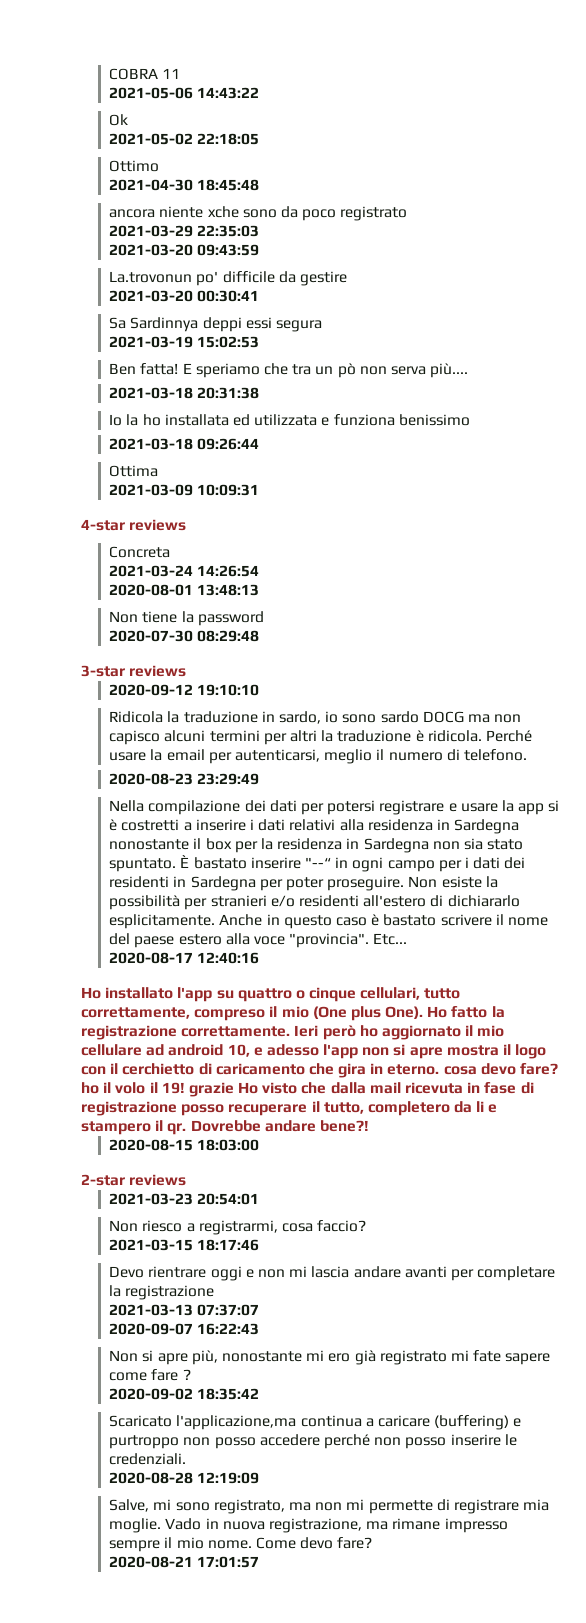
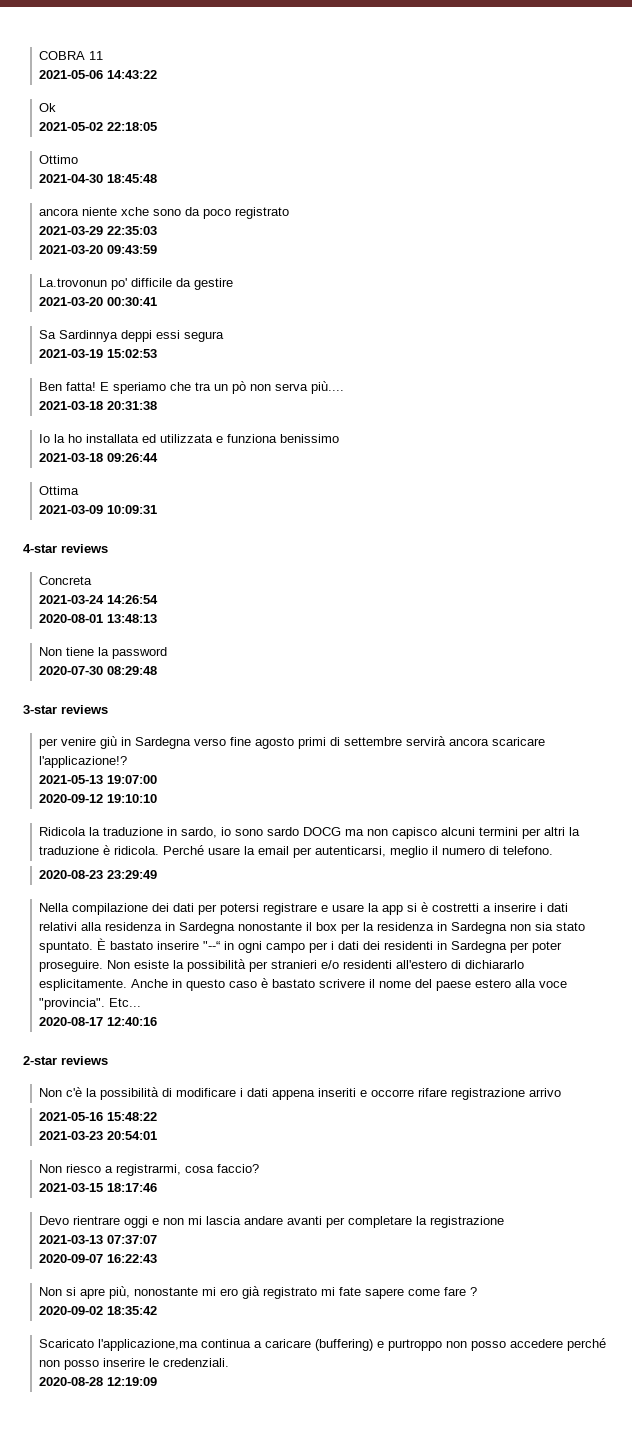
+ per venire giù in Sardegna verso fine agosto primi di settembre servirà ancora scaricare l'applicazione!?
+ 2021-05-13 19:07:00
- Ho installato l'app su quattro o cinque cellulari, tutto correttamente, compreso il mio (One plus One). Ho fatto la registrazione correttamente. Ieri però ho aggiornato il mio cellulare ad android 10, e adesso l'app non si apre mostra il logo con il cerchietto di caricamento che gira in eterno. cosa devo fare? ho il volo il 19! grazie Ho visto che dalla mail ricevuta in fase di registrazione posso recuperare il tutto, completero da li e stampero il qr. Dovrebbe andare bene?!
- 2020-08-15 18:03:00
  2-star reviews
+ Non c'è la possibilità di modificare i dati appena inseriti e occorre rifare registrazione arrivo
+ 2021-05-16 15:48:22
- Salve, mi sono registrato, ma non mi permette di registrare mia moglie. Vado in nuova registrazione, ma rimane impresso sempre il mio nome. Come devo fare?
- 2020-08-21 17:01:57

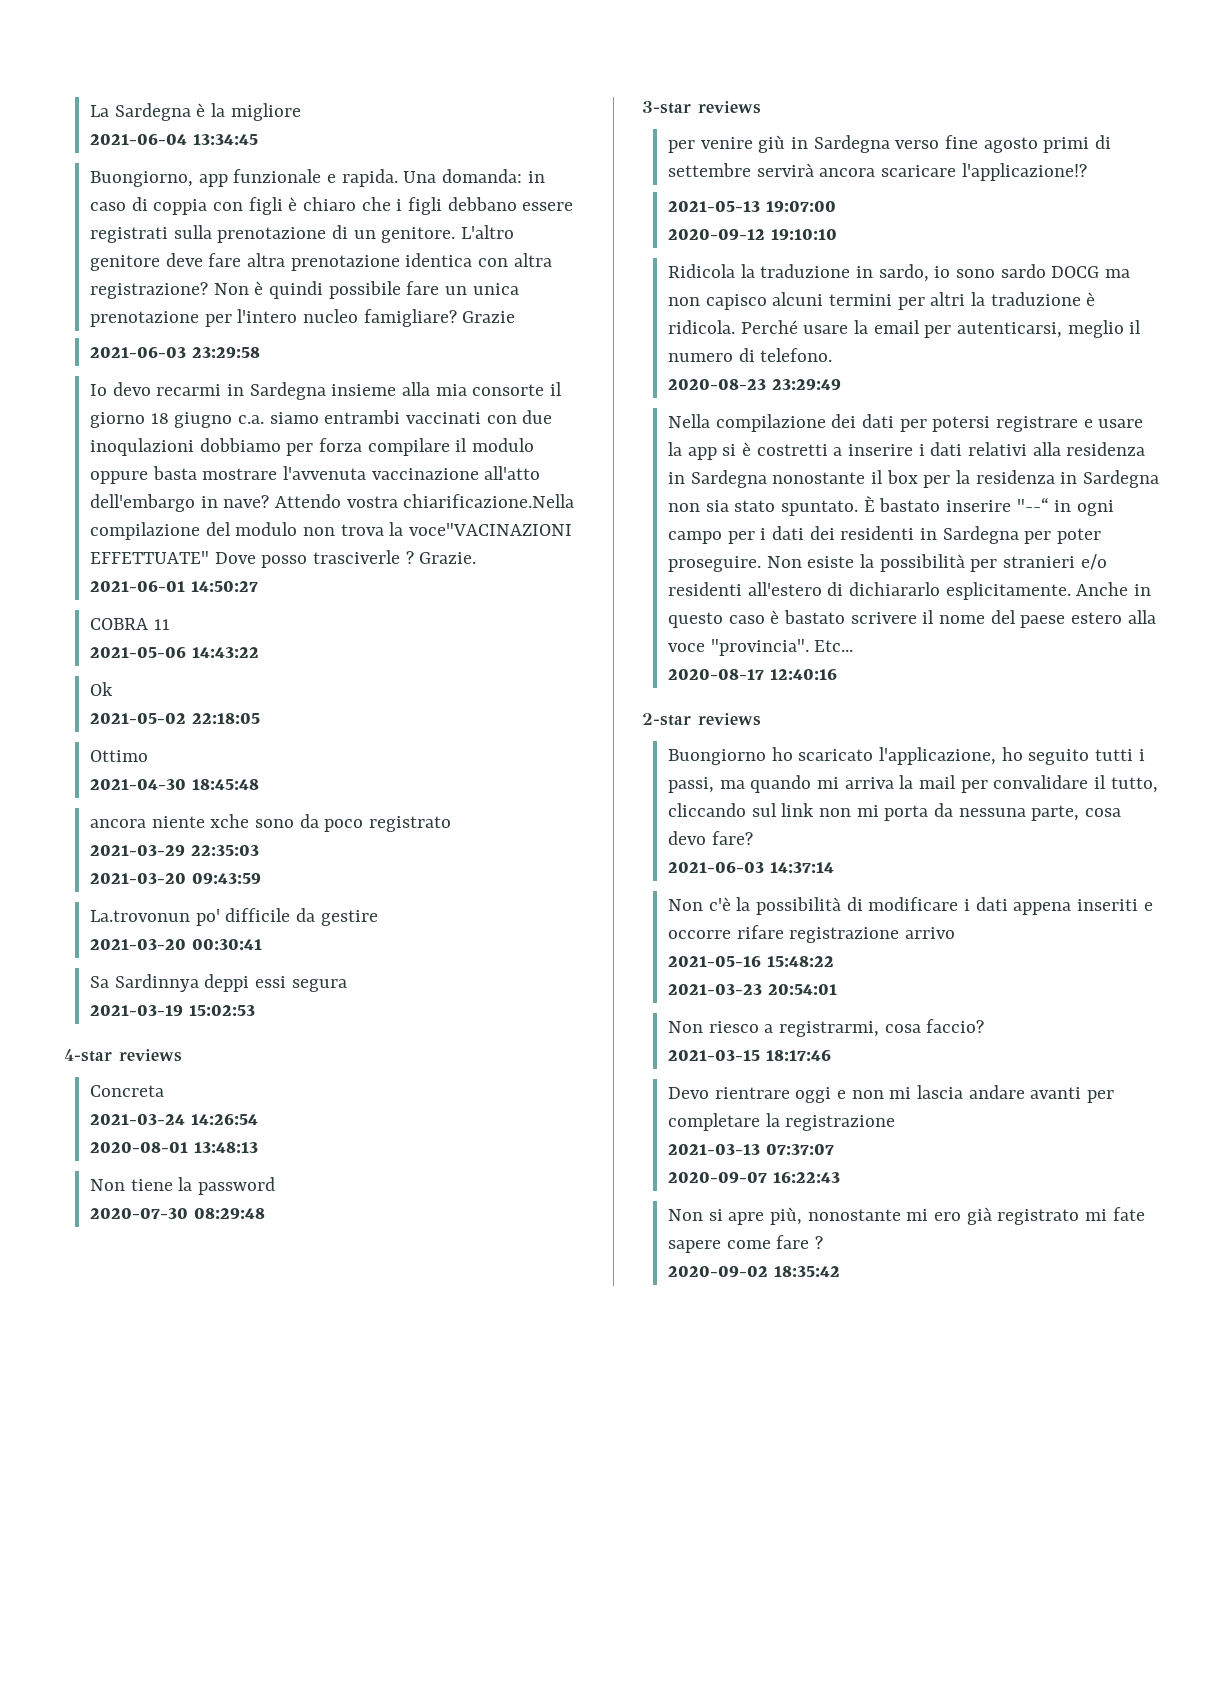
+ La Sardegna è la migliore
+ 2021-06-04 13:34:45
+ Buongiorno, app funzionale e rapida. Una domanda: in caso di coppia con figli è chiaro che i figli debbano essere registrati sulla prenotazione di un genitore. L'altro genitore deve fare altra prenotazione identica con altra registrazione? Non è quindi possibile fare un unica prenotazione per l'intero nucleo famigliare? Grazie
+ 2021-06-03 23:29:58
+ Io devo recarmi in Sardegna insieme alla mia consorte il giorno 18 giugno c.a. siamo entrambi vaccinati con due inoqulazioni dobbiamo per forza compilare il modulo oppure basta mostrare l'avvenuta vaccinazione all'atto dell'embargo in nave? Attendo vostra chiarificazione.Nella compilazione del modulo non trova la voce"VACINAZIONI EFFETTUATE" Dove posso trasciverle ? Grazie.
+ 2021-06-01 14:50:27
- Ben fatta! E speriamo che tra un pò non serva più....
- 2021-03-18 20:31:38
- Io la ho installata ed utilizzata e funziona benissimo
- 2021-03-18 09:26:44
- Ottima
- 2021-03-09 10:09:31
+ Buongiorno ho scaricato l'applicazione, ho seguito tutti i passi, ma quando mi arriva la mail per convalidare il tutto, cliccando sul link non mi porta da nessuna parte, cosa devo fare?
+ 2021-06-03 14:37:14
- Scaricato l'applicazione,ma continua a caricare (buffering) e purtroppo non posso accedere perché non posso inserire le credenziali.
- 2020-08-28 12:19:09

